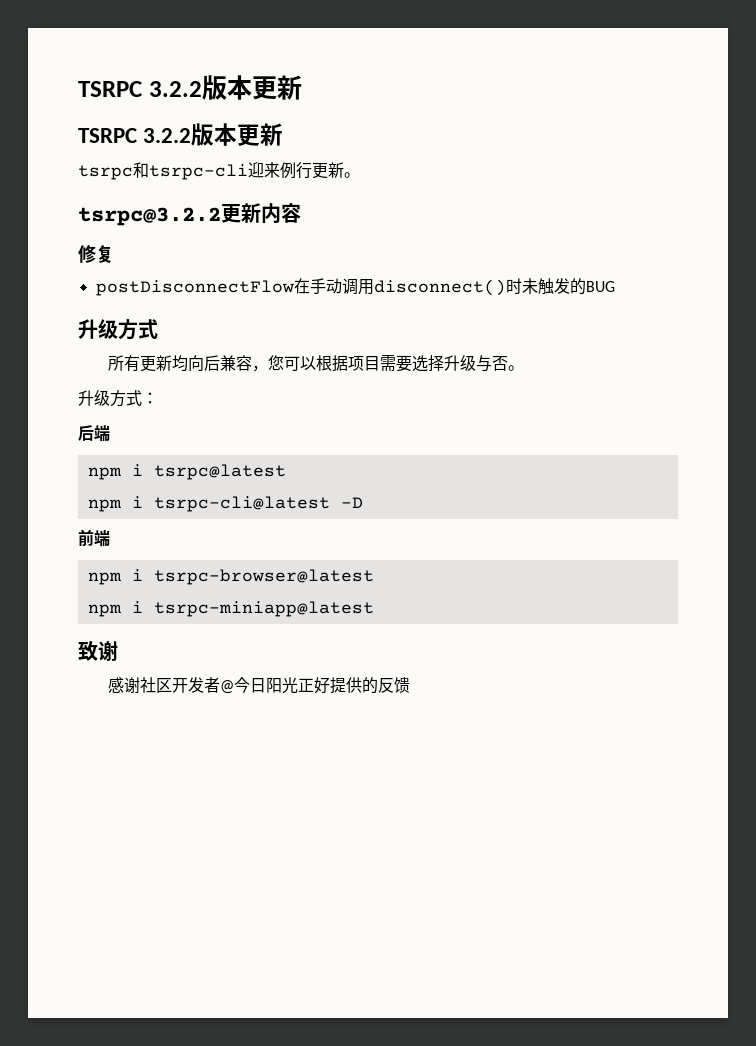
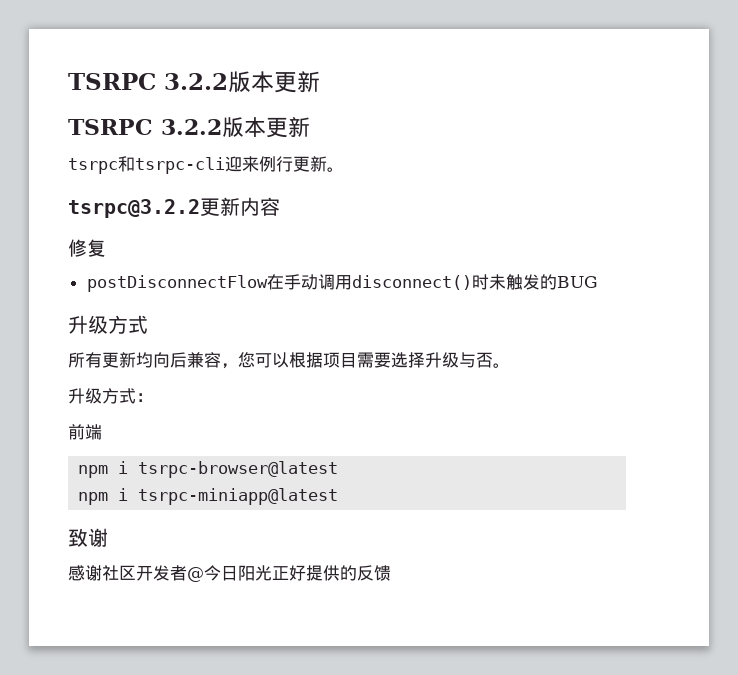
- 后端
- npm i tsrpc@latest
- npm i tsrpc-cli@latest -D

